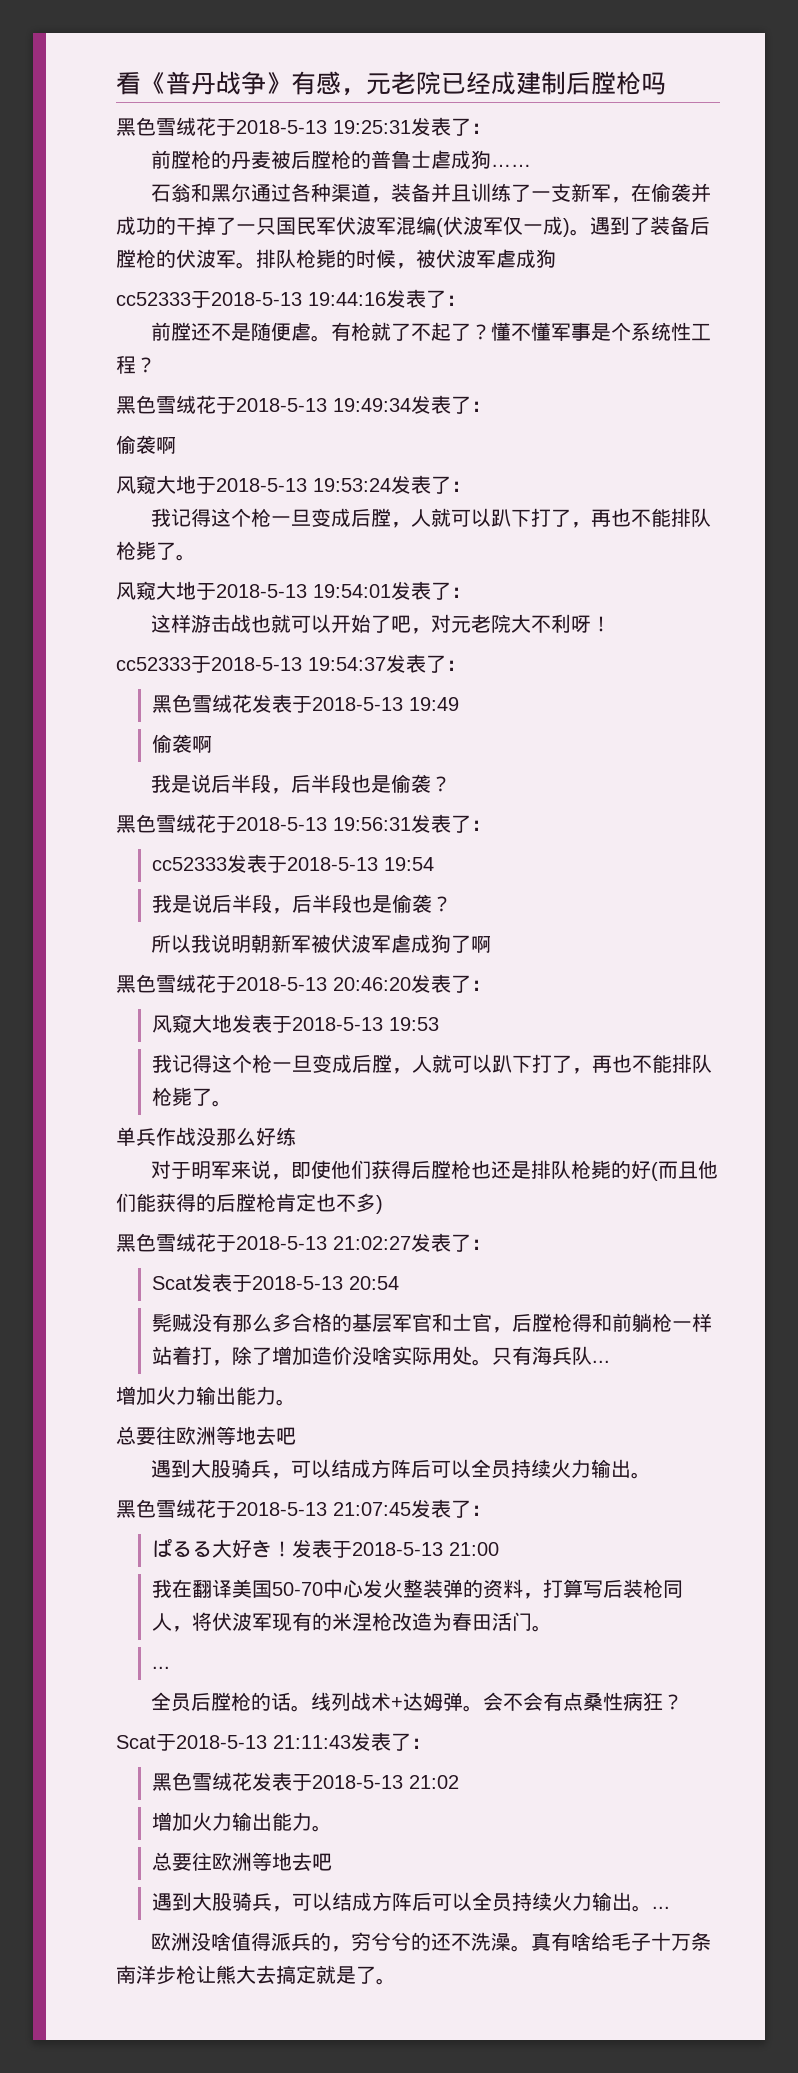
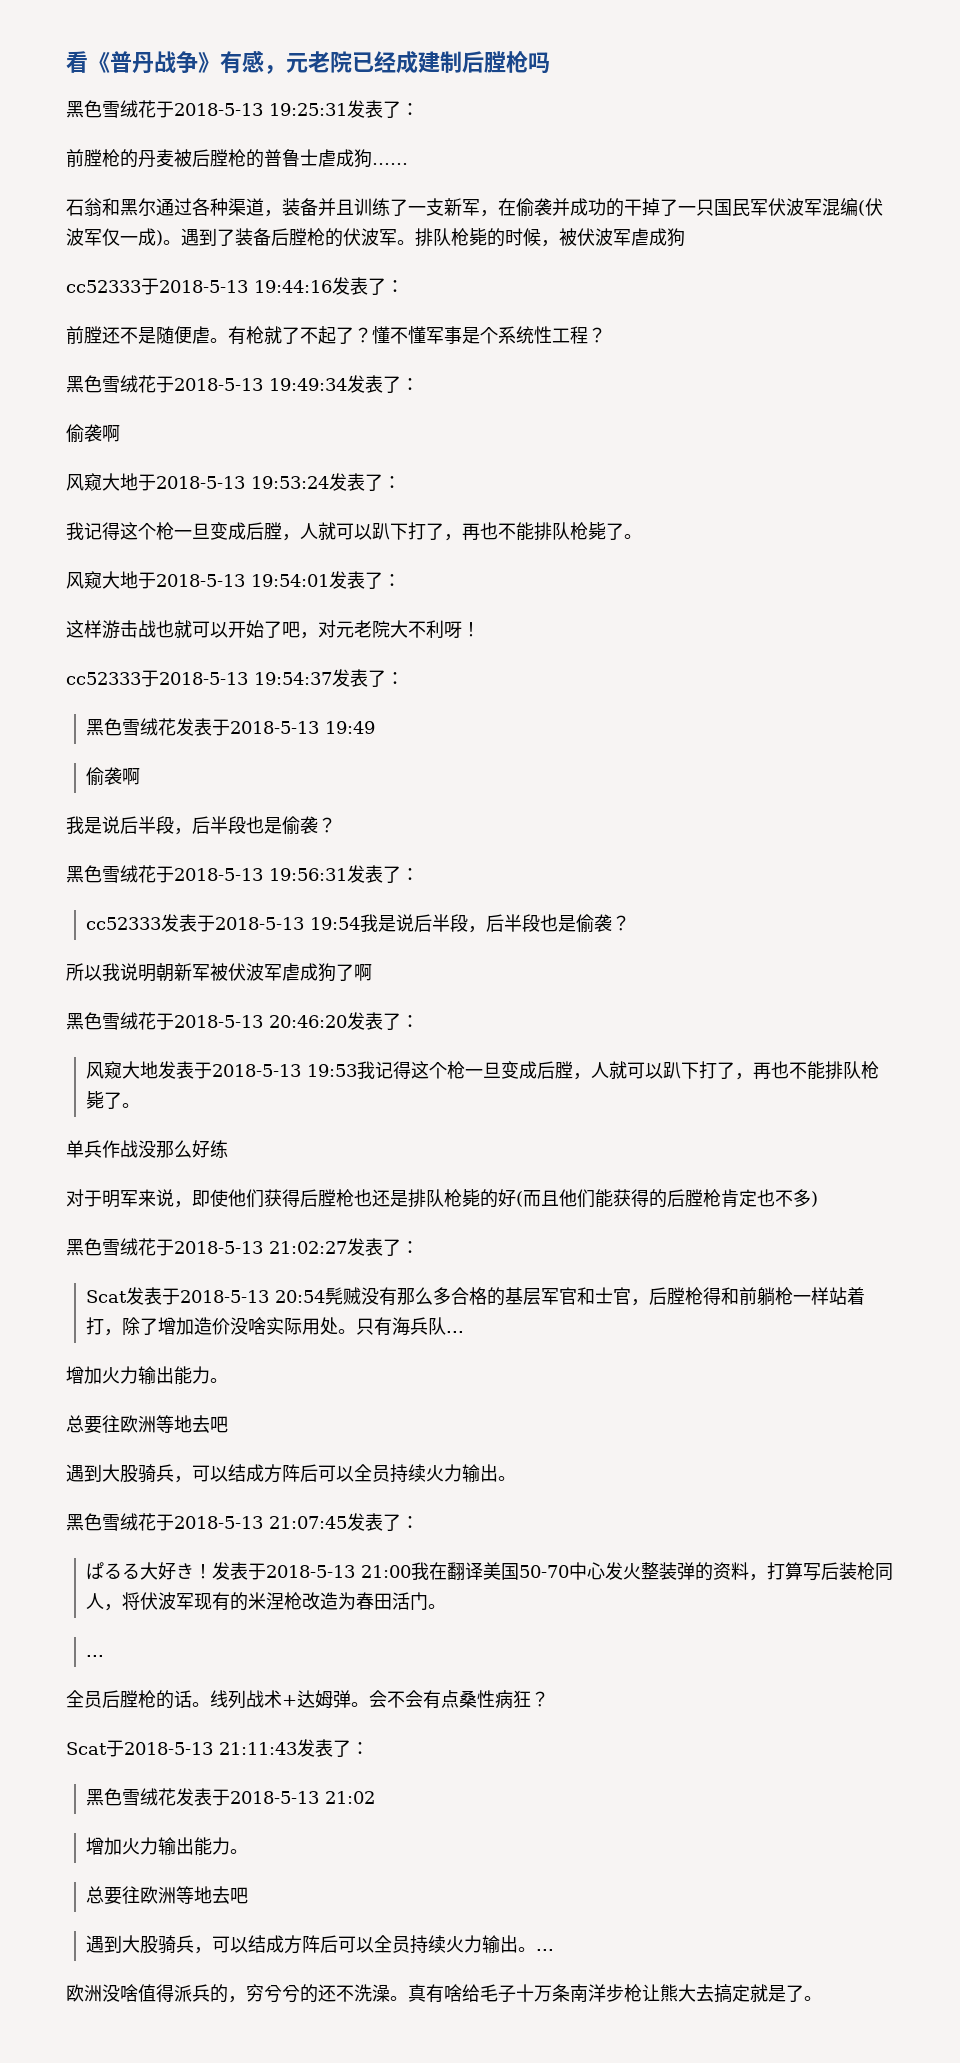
- cc52333发表于2018-5-13 19:54
- 我是说后半段，后半段也是偷袭？
+ cc52333发表于2018-5-13 19:54我是说后半段，后半段也是偷袭？
- 风窥大地发表于2018-5-13 19:53
- 我记得这个枪一旦变成后膛，人就可以趴下打了，再也不能排队枪毙了。
+ 风窥大地发表于2018-5-13 19:53我记得这个枪一旦变成后膛，人就可以趴下打了，再也不能排队枪毙了。
- Scat发表于2018-5-13 20:54
- 髡贼没有那么多合格的基层军官和士官，后膛枪得和前躺枪一样站着打，除了增加造价没啥实际用处。
+ Scat发表于2018-5-13 20:54髡贼没有那么多合格的基层军官和士官，后膛枪得和前躺枪一样站着打，除了增加造价没啥实际用处。
- 发表于2018-5-13 21:00
- 我在翻译美国50-70中心发火整装弹的资料，打算写后装枪同人，将伏波军现有的米涅枪改造为春田活门。
+ 发表于2018-5-13 21:00我在翻译美国50-70中心发火整装弹的资料，打算写后装枪同人，将伏波军现有的米涅枪改造为春田活门。

